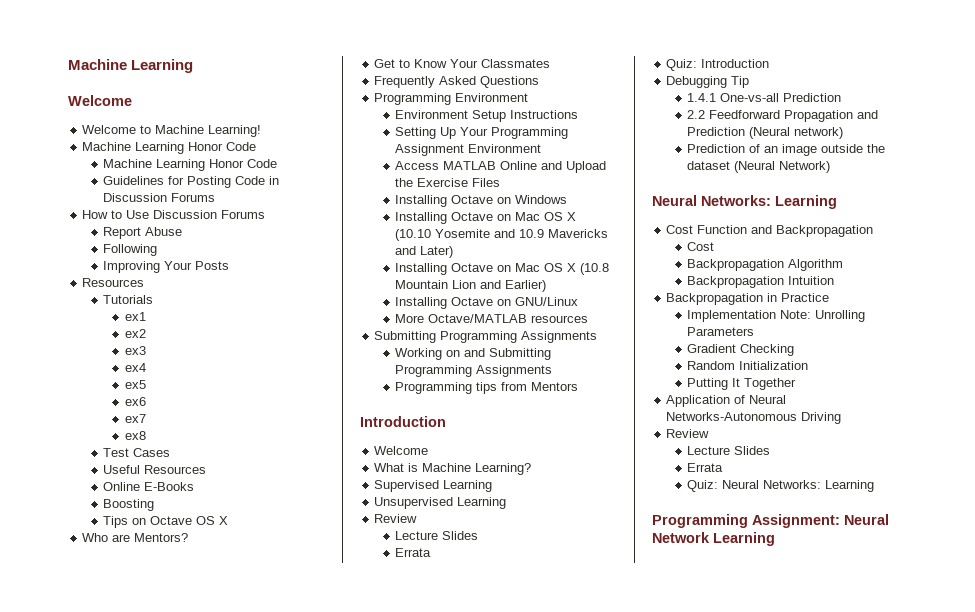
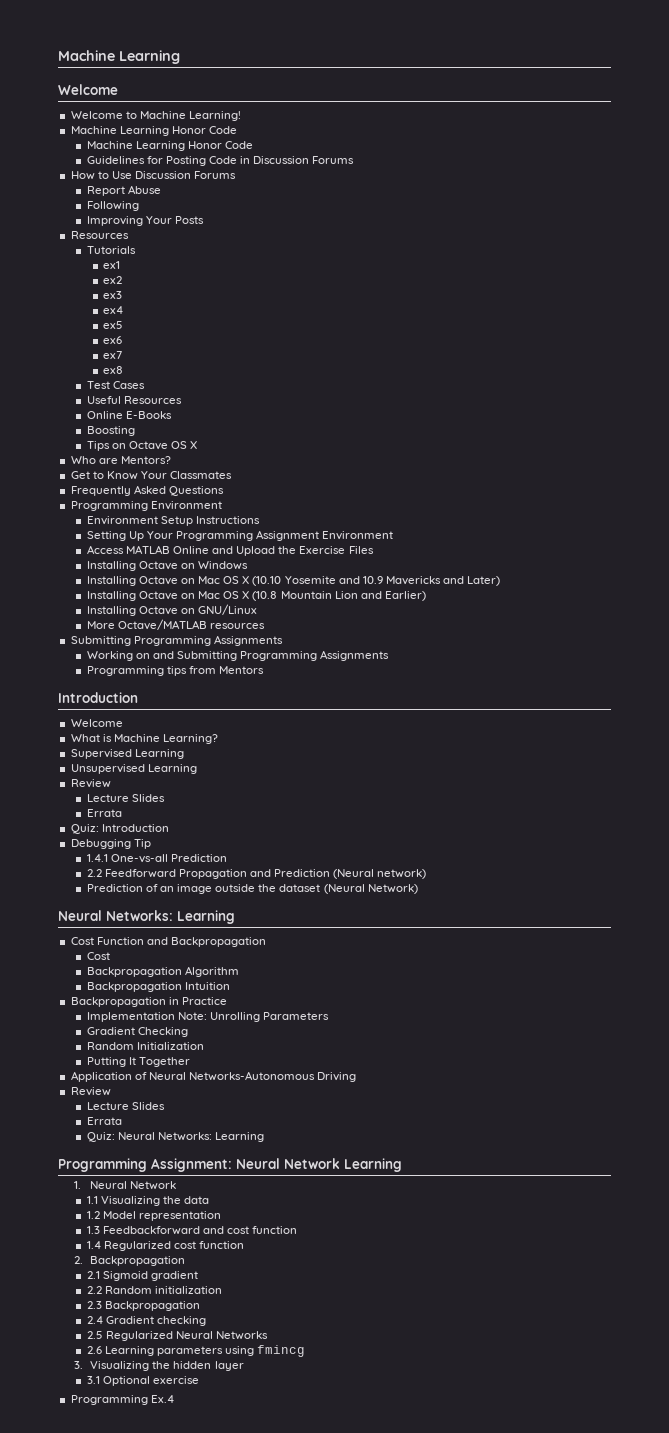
+ 1. Neural Network
+ 1.1 Visualizing the data
+ 1.2 Model representation
+ 1.3 Feedbackforward and cost function
+ 1.4 Regularized cost function
+ 2. Backpropagation
+ 2.1 Sigmoid gradient
+ 2.2 Random initialization
+ 2.3 Backpropagation
+ 2.4 Gradient checking
+ 2.5 Regularized Neural Networks
+ 2.6 Learning parameters using fmincg
+ 3. Visualizing the hidden layer
+ 3.1 Optional exercise
+ Programming Ex.4

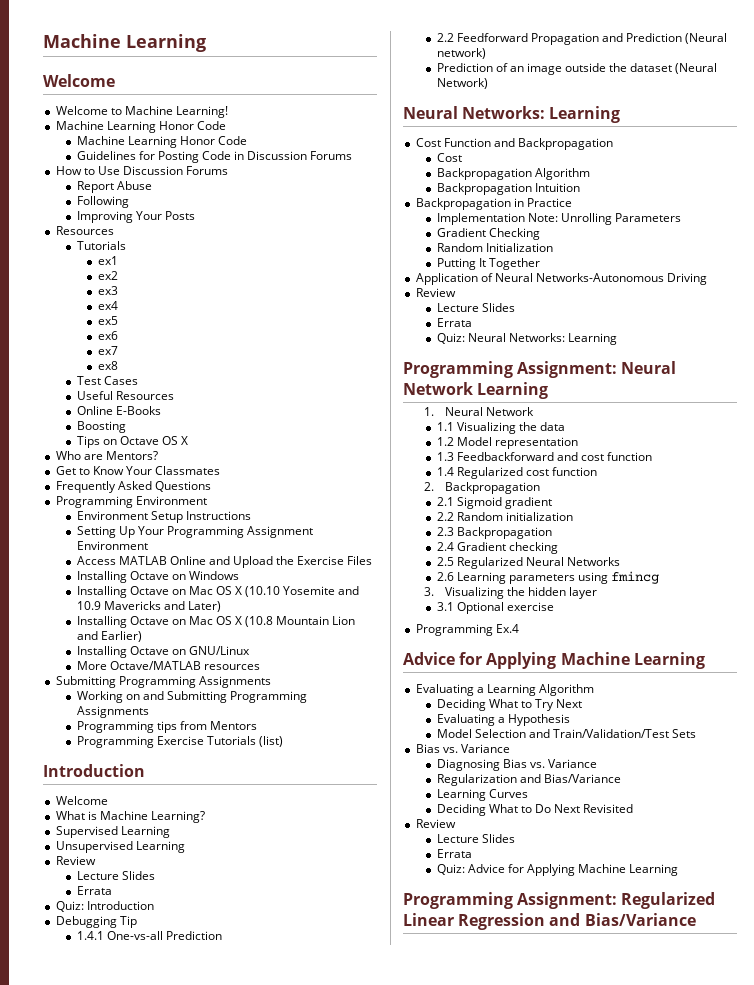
+ Programming Exercise Tutorials (list)
  Programming Ex.4
+ Advice for Applying Machine Learning
+ Evaluating a Learning Algorithm
+ Deciding What to Try Next
+ Evaluating a Hypothesis
+ Model Selection and Train/Validation/Test Sets
+ Bias vs. Variance
+ Diagnosing Bias vs. Variance
+ Regularization and Bias/Variance
+ Learning Curves
+ Deciding What to Do Next Revisited
+ Review
+ Lecture Slides
+ Errata
+ Quiz: Advice for Applying Machine Learning
+ Programming Assignment: Regularized Linear Regression and Bias/Variance

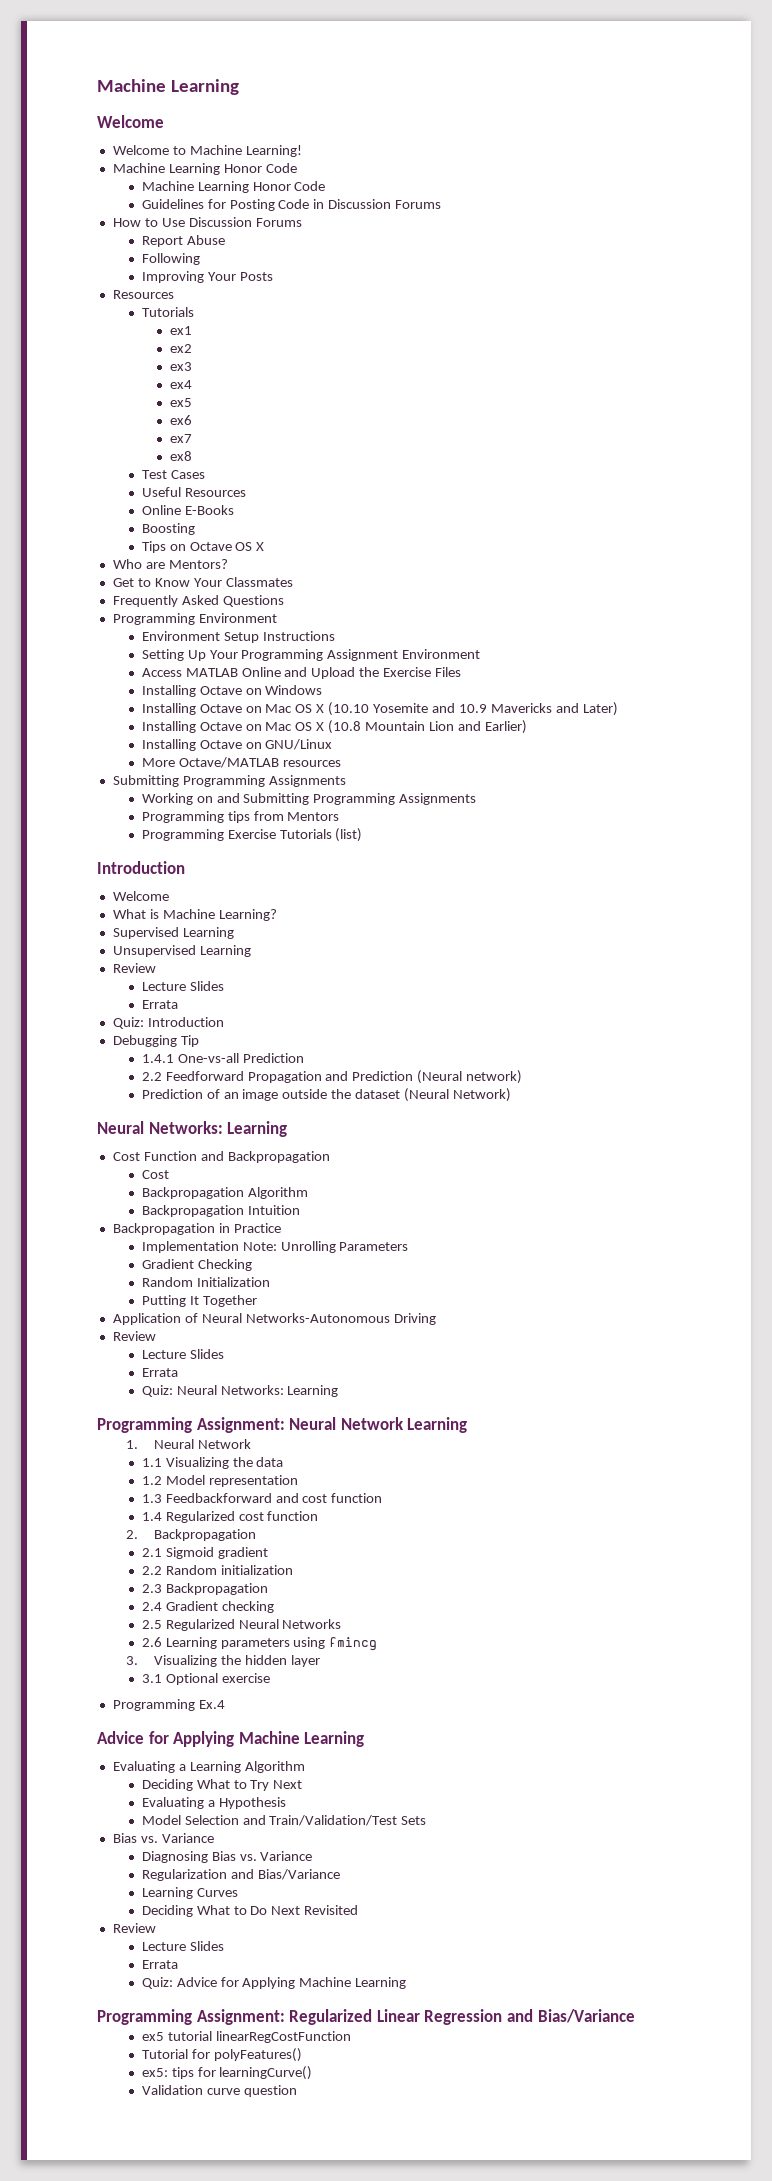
+ ex5 tutorial linearRegCostFunction
+ Tutorial for polyFeatures()
+ ex5: tips for learningCurve()
+ Validation curve question

